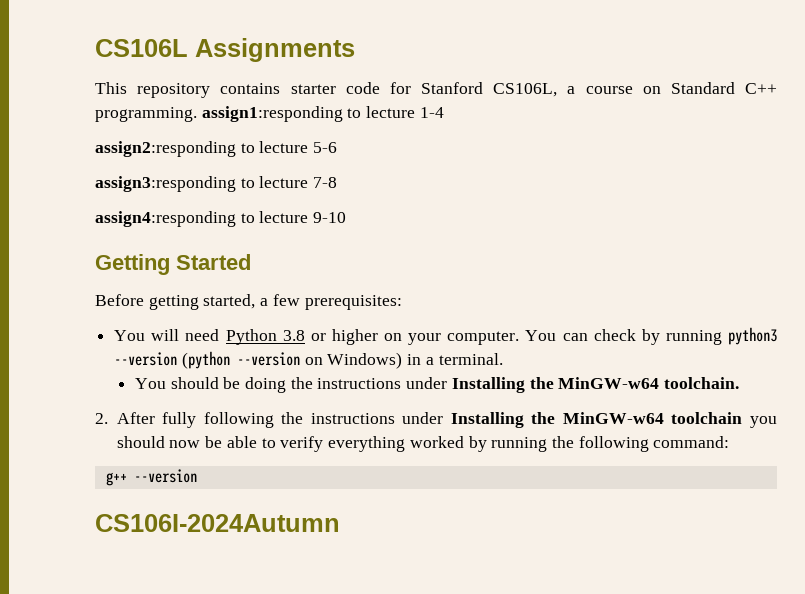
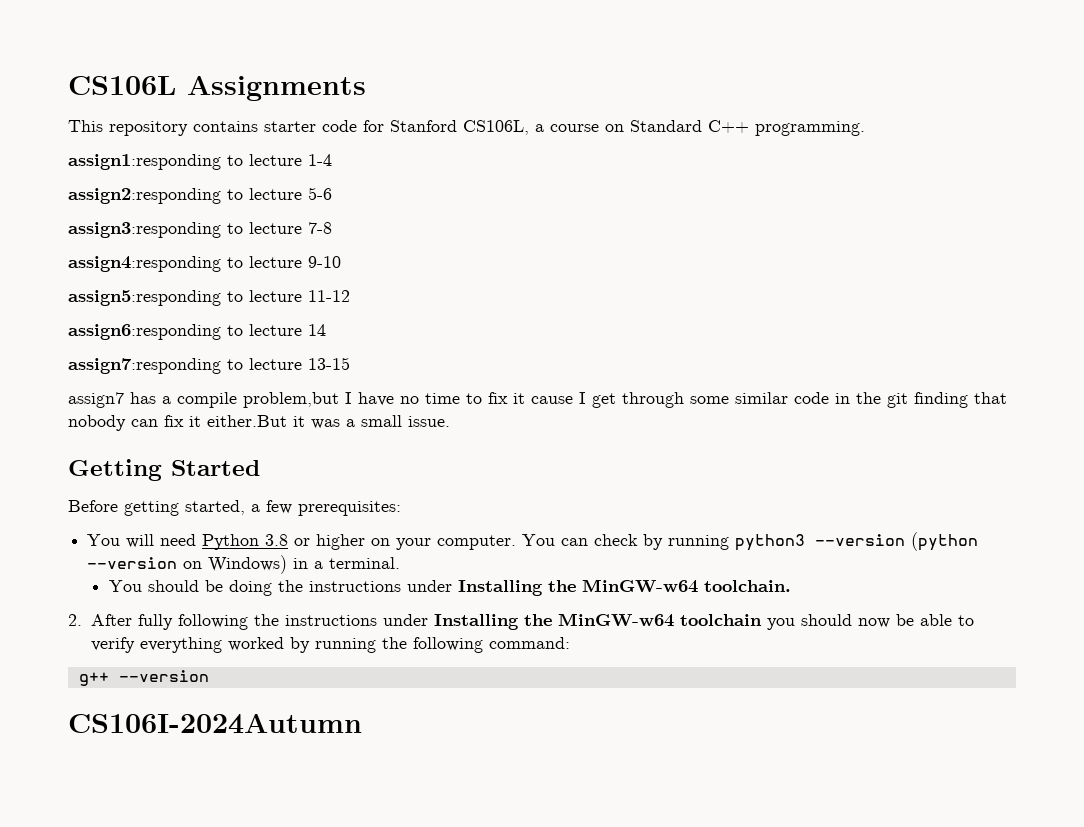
- This repository contains starter code for Stanford CS106L, a course on Standard C++ programming. assign1:responding to lecture 1-4
+ This repository contains starter code for Stanford CS106L, a course on Standard C++ programming.
+ assign1:responding to lecture 1-4
+ assign5:responding to lecture 11-12
+ assign6:responding to lecture 14
+ assign7:responding to lecture 13-15
+ assign7 has a compile problem,but I have no time to fix it cause I get through some similar code in the git finding that nobody can fix it either.But it was a small issue.

